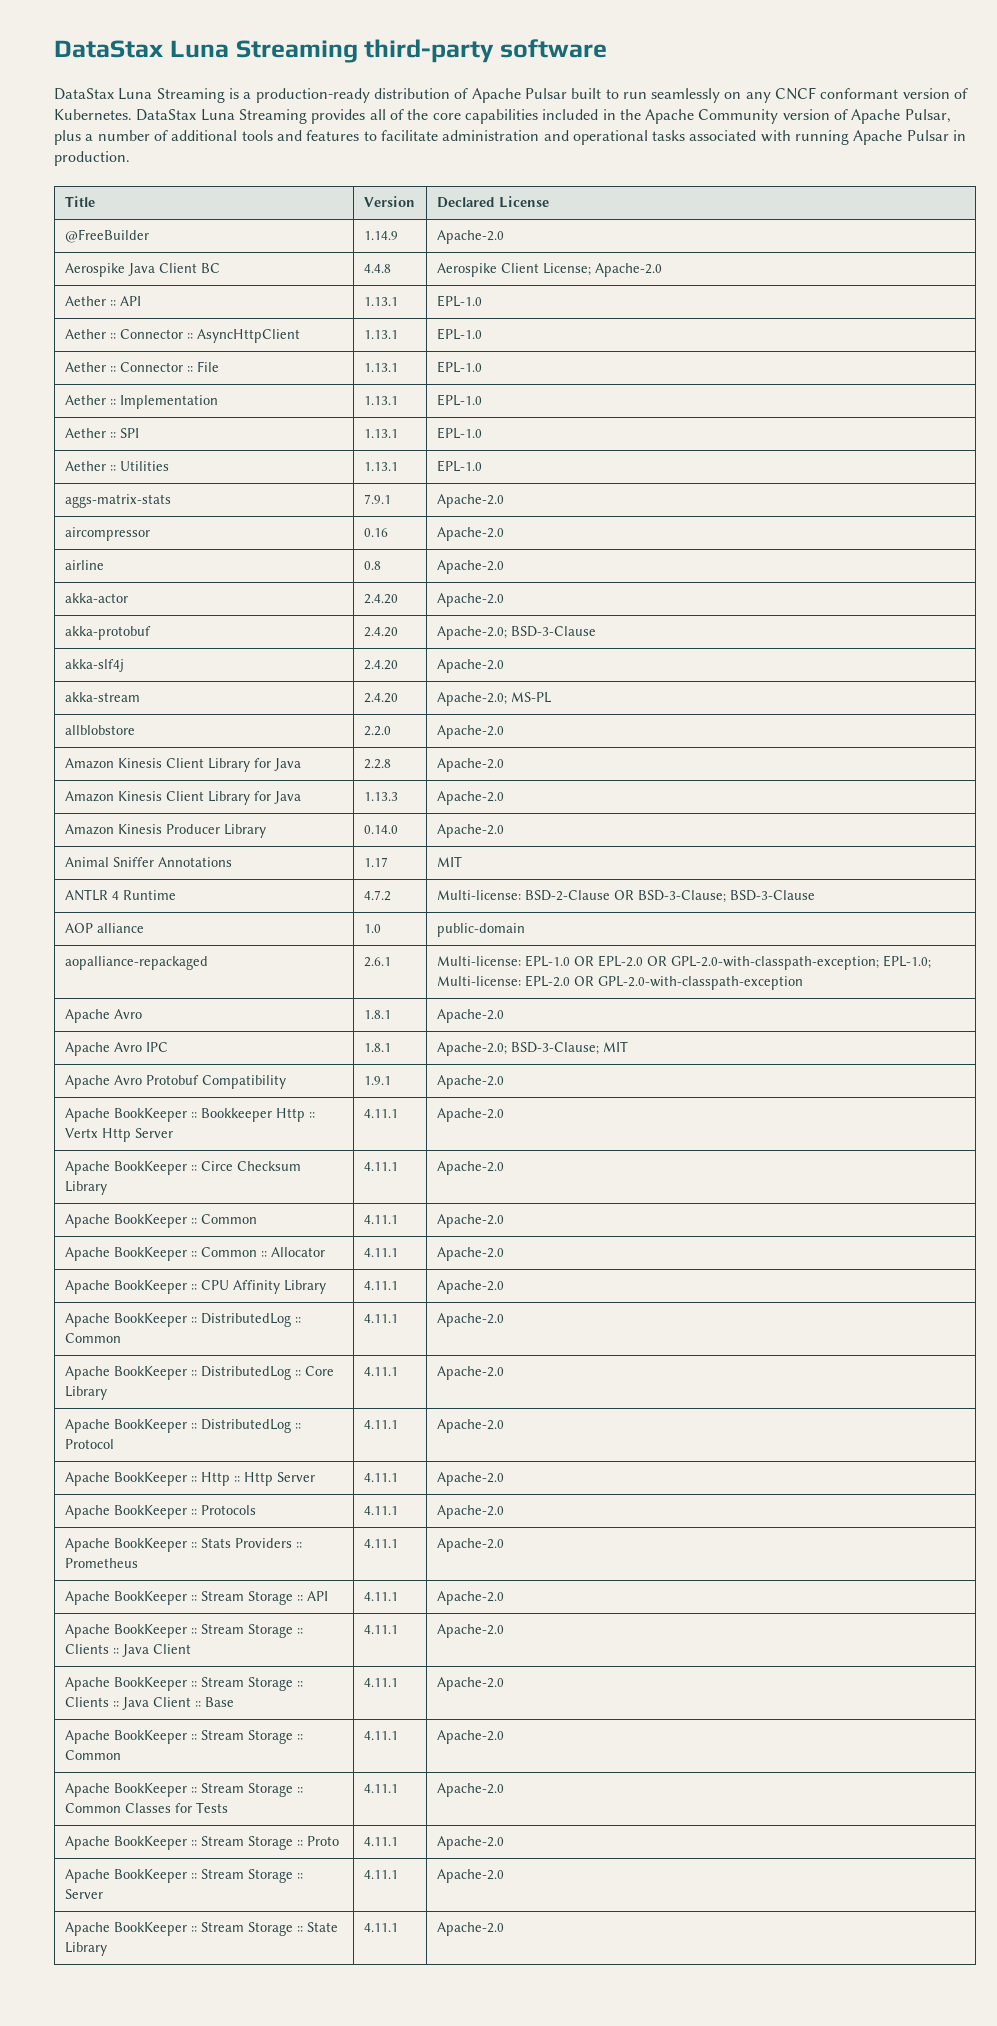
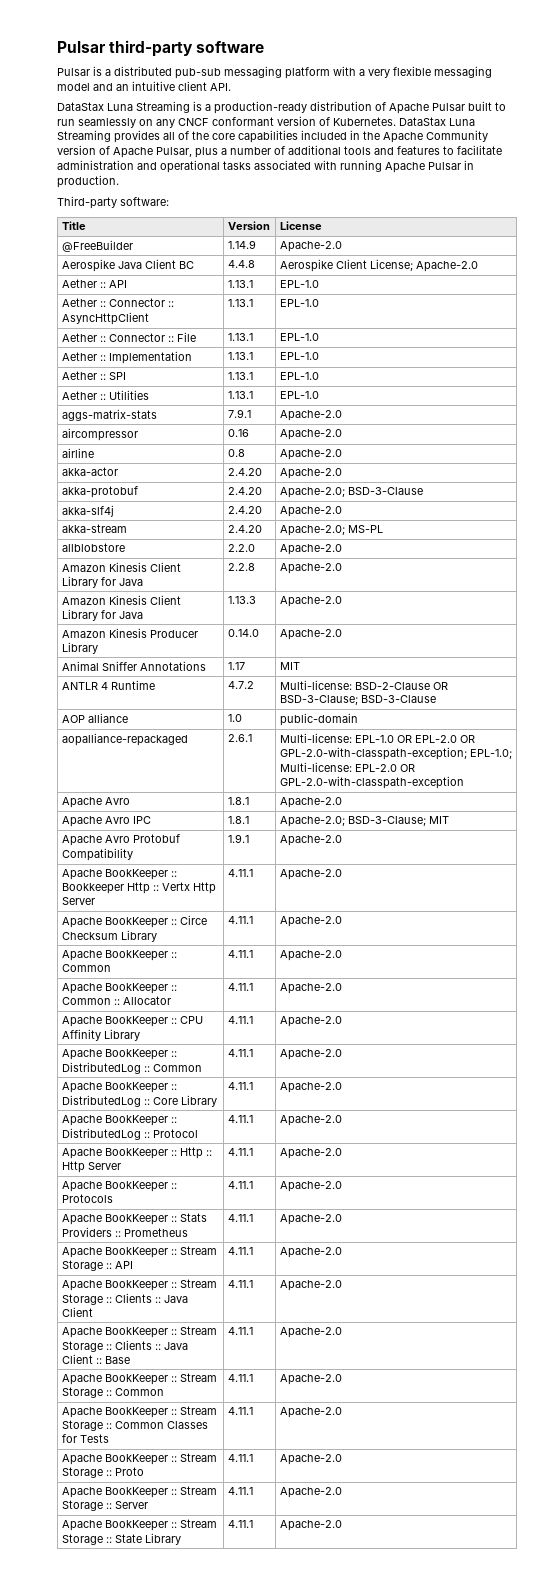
- DataStax Luna Streaming third-party software
+ Pulsar third-party software
+ Pulsar is a distributed pub-sub messaging platform with a very flexible messaging model and an intuitive client API.
+ Third-party software:
- Title | Version | Declared License
+ Title | Version | License

